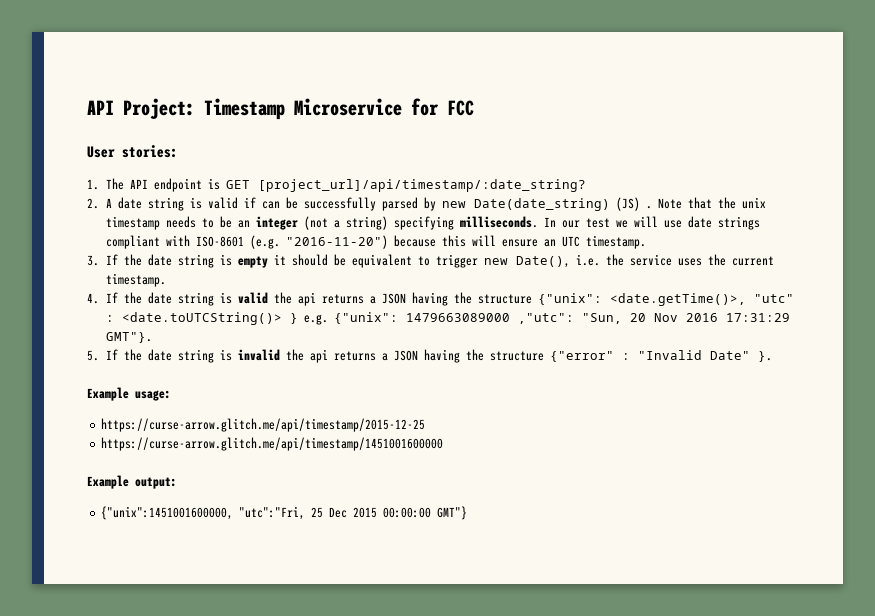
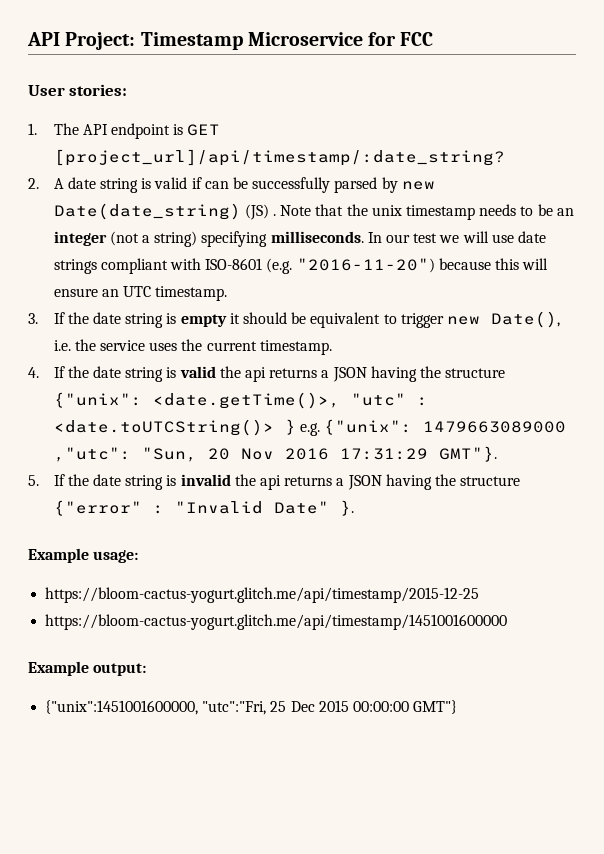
- https://curse-arrow.glitch.me/api/timestamp/2015-12-25
- https://curse-arrow.glitch.me/api/timestamp/1451001600000
+ https://bloom-cactus-yogurt.glitch.me/api/timestamp/2015-12-25
+ https://bloom-cactus-yogurt.glitch.me/api/timestamp/1451001600000

